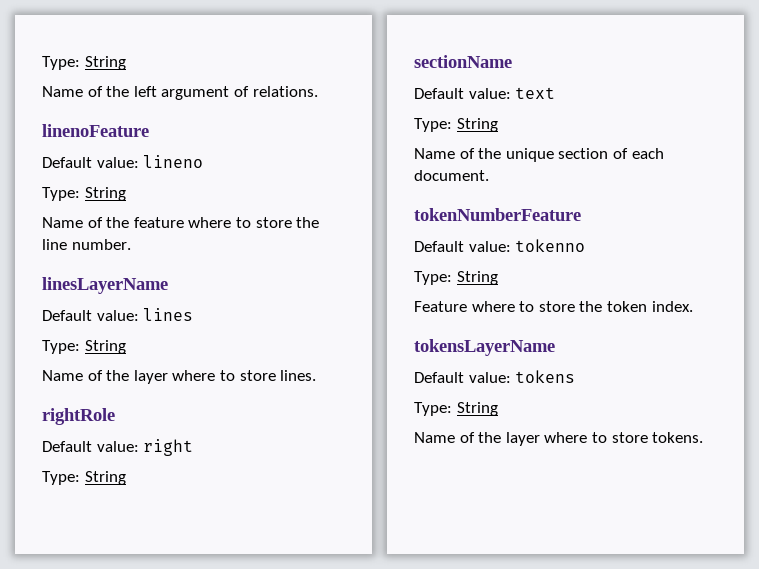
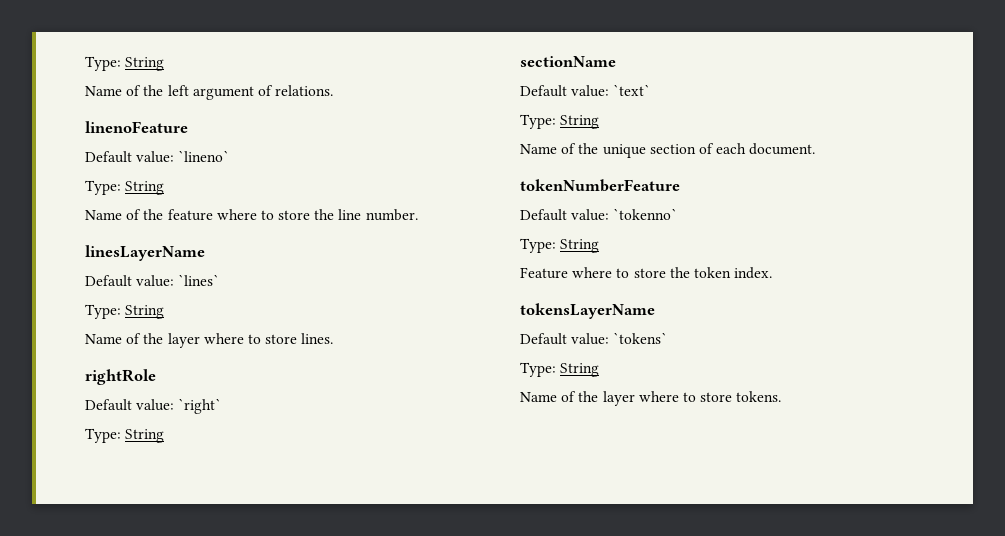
- Default value: lineno
+ Default value: `lineno`
- Default value: lines
+ Default value: `lines`
- Default value: right
+ Default value: `right`
- Default value: text
+ Default value: `text`
- Default value: tokenno
+ Default value: `tokenno`
- Default value: tokens
+ Default value: `tokens`

